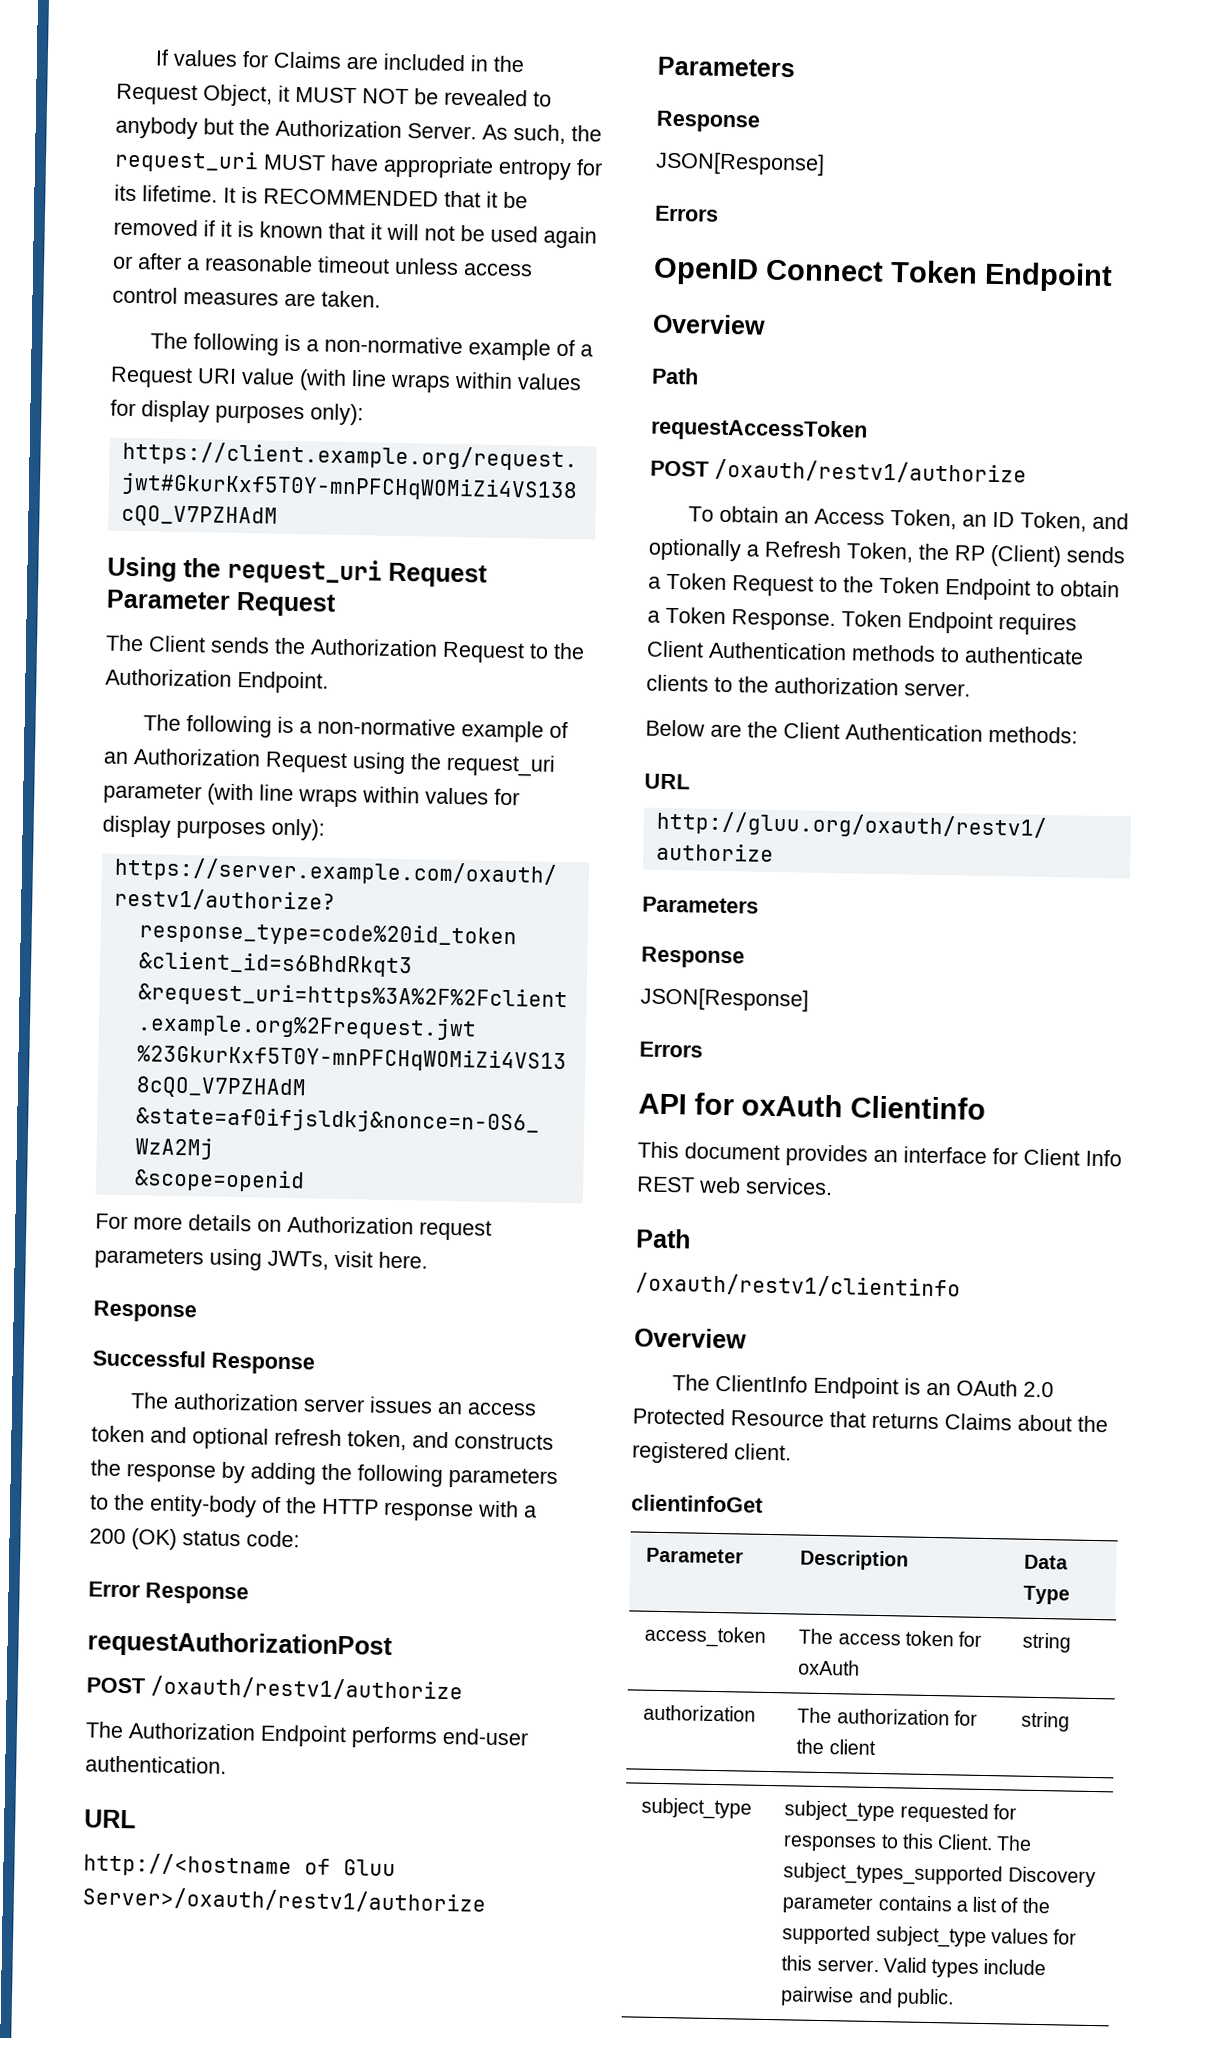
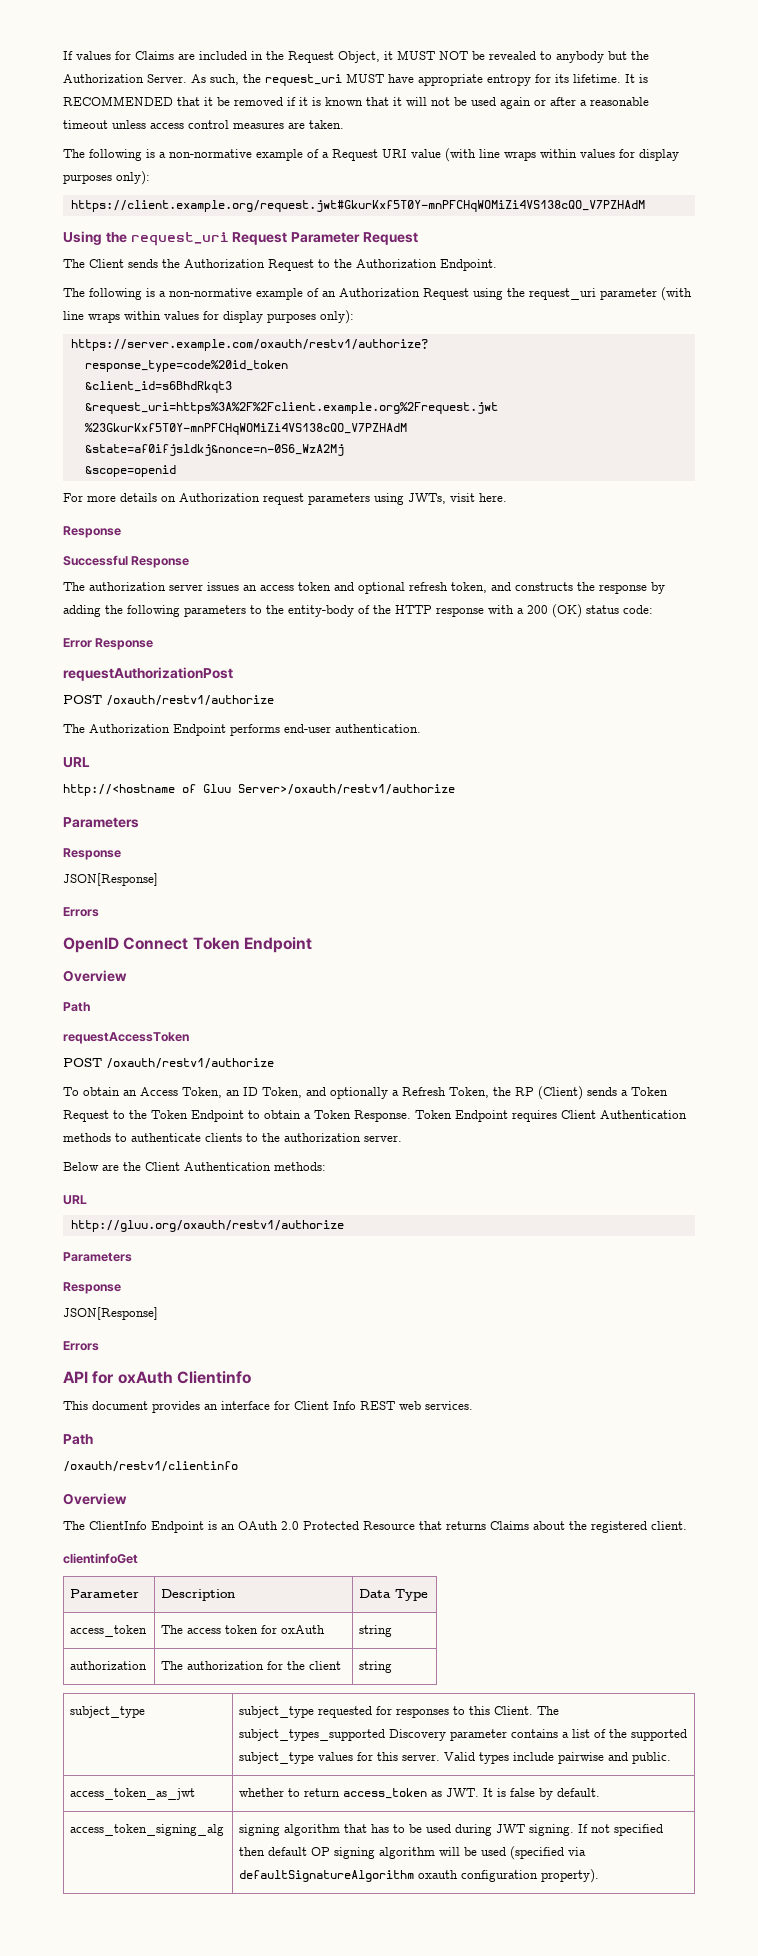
+ access_token_as_jwt | whether to return access_token as JWT. It is false by default.
+ access_token_signing_alg | signing algorithm that has to be used during JWT signing. If not specified then default OP signing algorithm will be used (specified via defaultSignatureAlgorithm oxauth configuration property).

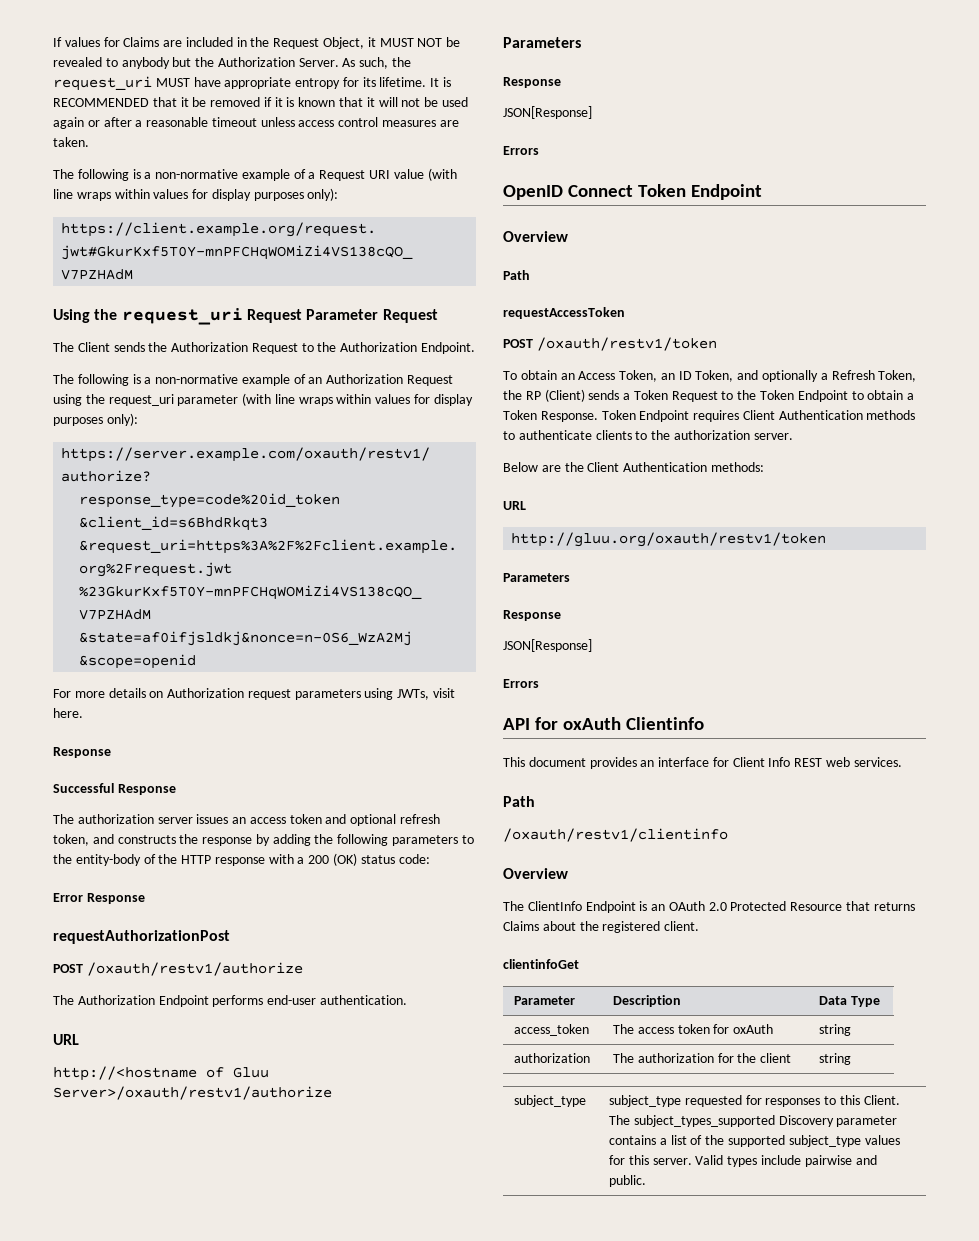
  requestAccessToken
- POST /oxauth/restv1/authorize
+ POST /oxauth/restv1/token
- http://gluu.org/oxauth/restv1/authorize
+ http://gluu.org/oxauth/restv1/token
- access_token_as_jwt | whether to return access_token as JWT. It is false by default.
- access_token_signing_alg | signing algorithm that has to be used during JWT signing. If not specified then default OP signing algorithm will be used (specified via defaultSignatureAlgorithm oxauth configuration property).

